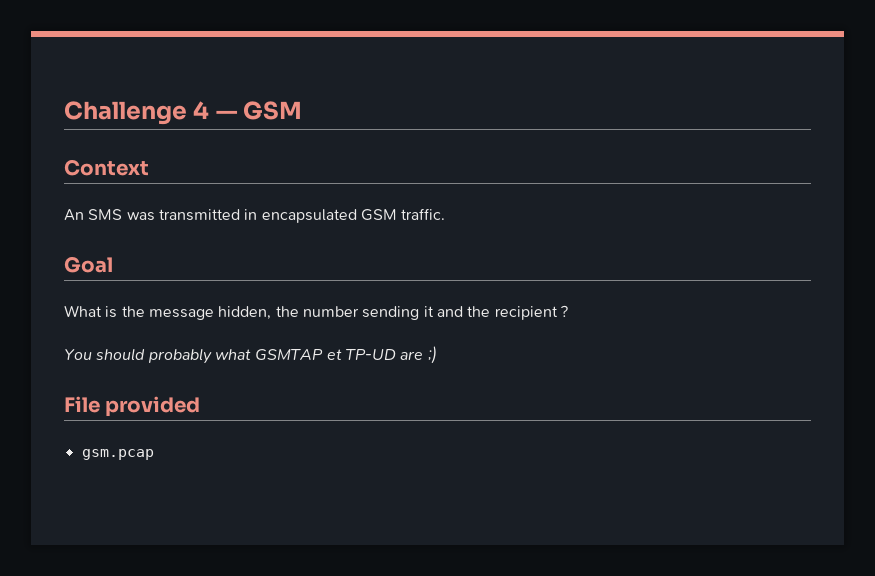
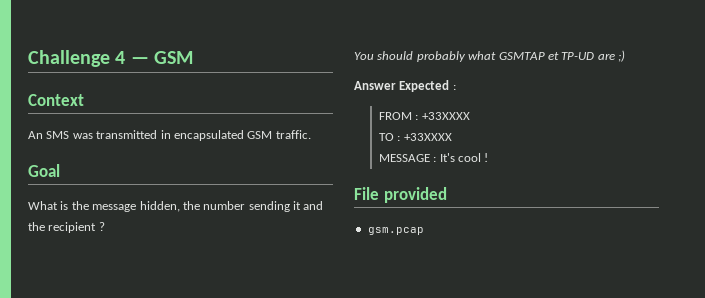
+ Answer Expected :
+ FROM : +33XXXX
+ TO : +33XXXX
+ MESSAGE : It's cool !

